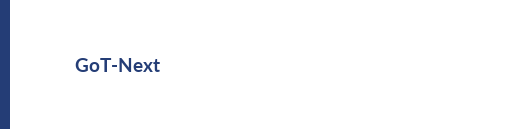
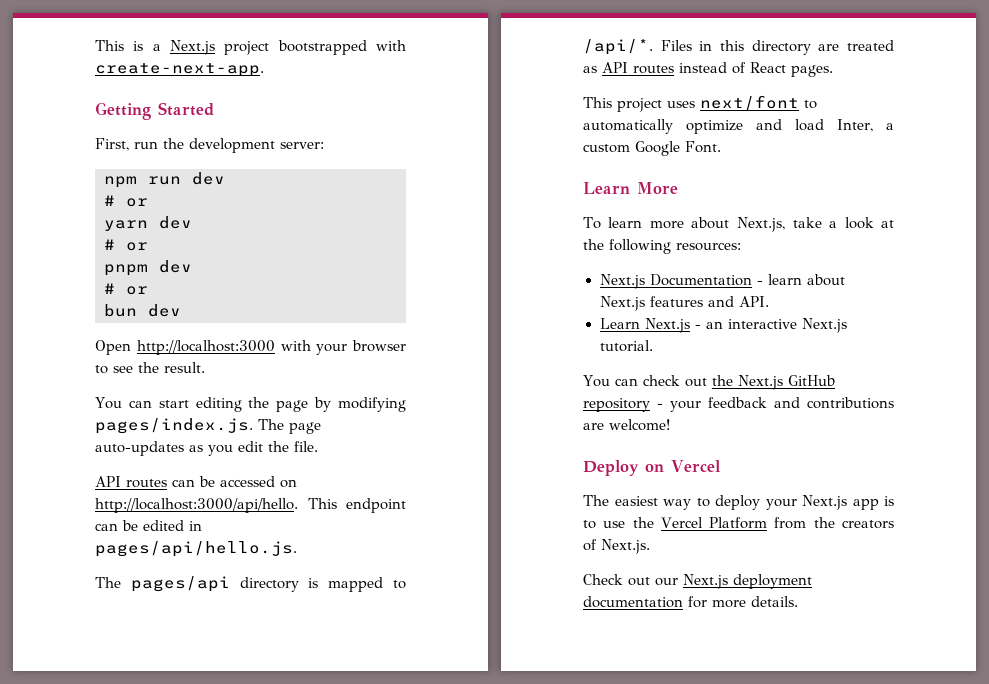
- GoT-Next
+ This is a Next.js project bootstrapped with create-next-app.
+ Getting Started
+ First, run the development server:
+ npm run dev
+ # or
+ yarn dev
+ # or
+ pnpm dev
+ # or
+ bun dev
+ Open http://localhost:3000 with your browser to see the result.
+ You can start editing the page by modifying pages/index.js. The page auto-updates as you edit the file.
+ API routes can be accessed on http://localhost:3000/api/hello. This endpoint can be edited in pages/api/hello.js.
+ The pages/api directory is mapped to /api/*. Files in this directory are treated as API routes instead of React pages.
+ This project uses next/font to automatically optimize and load Inter, a custom Google Font.
+ Learn More
+ To learn more about Next.js, take a look at the following resources:
+ Next.js Documentation - learn about Next.js features and API.
+ Learn Next.js - an interactive Next.js tutorial.
+ You can check out the Next.js GitHub repository - your feedback and contributions are welcome!
+ Deploy on Vercel
+ The easiest way to deploy your Next.js app is to use the Vercel Platform from the creators of Next.js.
+ Check out our Next.js deployment documentation for more details.

